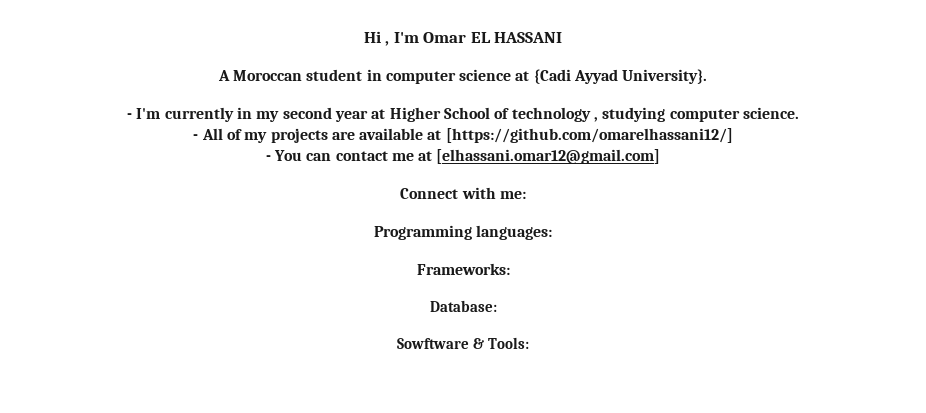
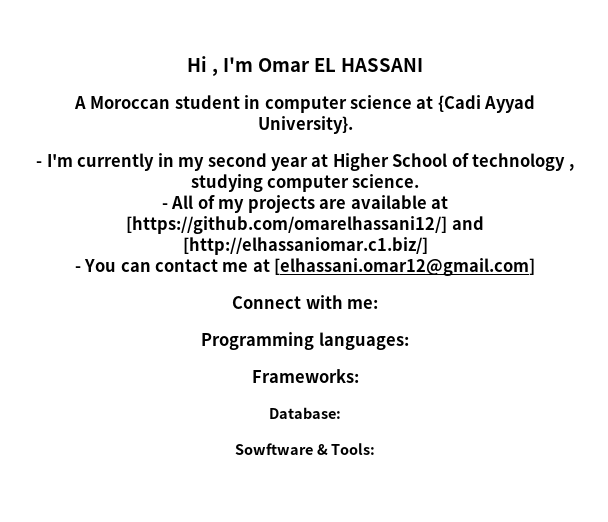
- - All of my projects are available at [https://github.com/omarelhassani12/]
+ - All of my projects are available at [https://github.com/omarelhassani12/] and [http://elhassaniomar.c1.biz/]

